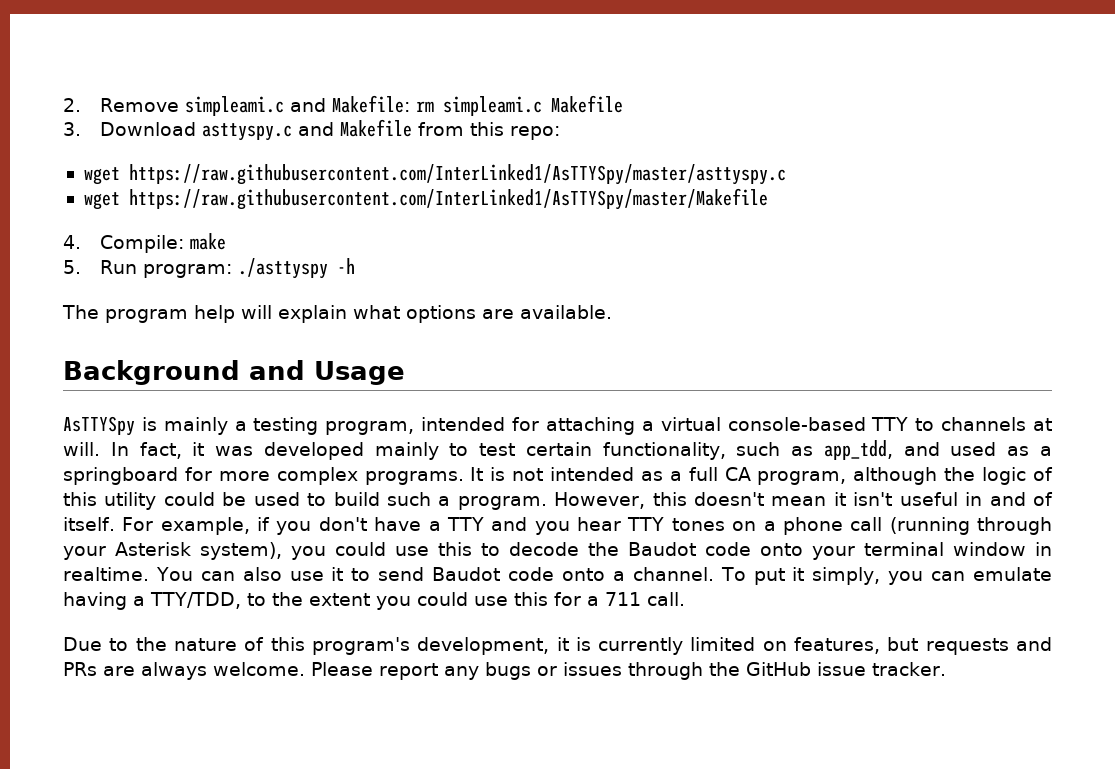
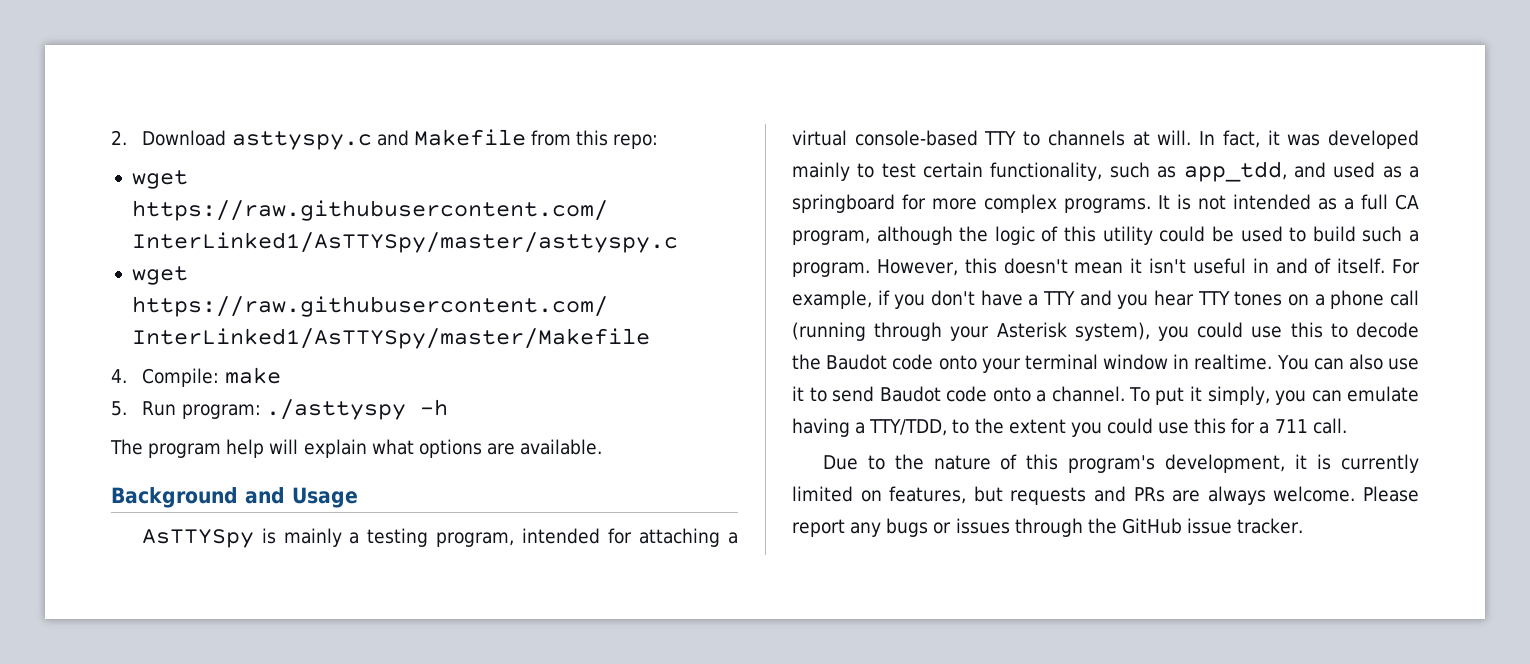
- 2. Remove simpleami.c and Makefile: rm simpleami.c Makefile
- 3. Download asttyspy.c and Makefile from this repo:
+ 2. Download asttyspy.c and Makefile from this repo:

